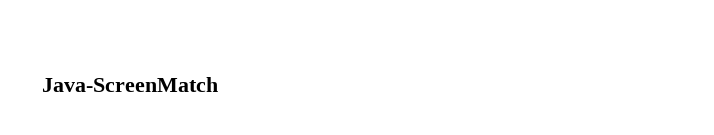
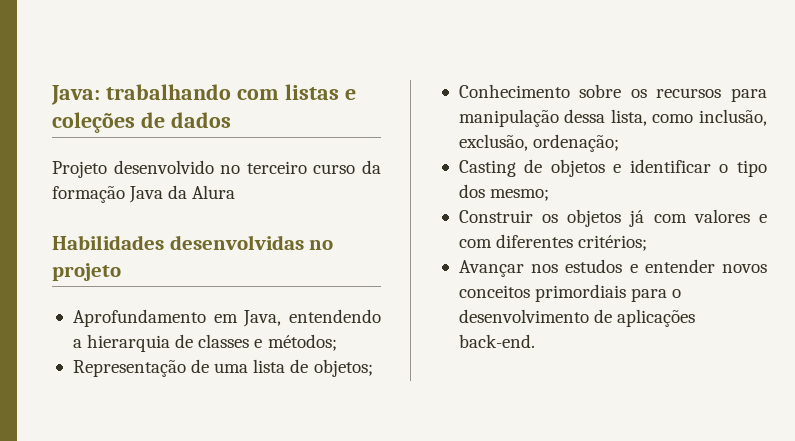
- Java-ScreenMatch
+ Java: trabalhando com listas e coleções de dados
+ Projeto desenvolvido no terceiro curso da formação Java da Alura
+ Habilidades desenvolvidas no projeto
+ Aprofundamento em Java, entendendo a hierarquia de classes e métodos;
+ Representação de uma lista de objetos;
+ Conhecimento sobre os recursos para manipulação dessa lista, como inclusão, exclusão, ordenação;
+ Casting de objetos e identificar o tipo dos mesmo;
+ Construir os objetos já com valores e com diferentes critérios;
+ Avançar nos estudos e entender novos conceitos primordiais para o desenvolvimento de aplicações back-end.

